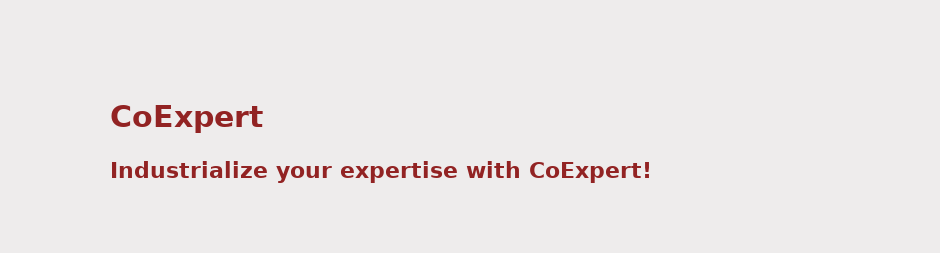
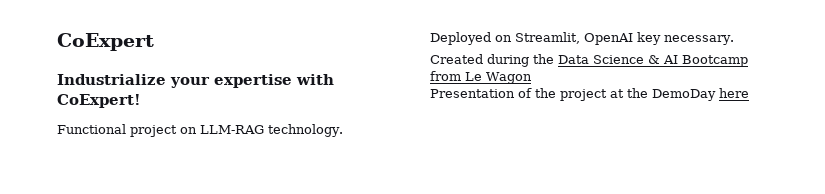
+ Functional project on LLM-RAG technology. Deployed on Streamlit, OpenAI key necessary.
+ Created during the Data Science & AI Bootcamp from Le Wagon
+ Presentation of the project at the DemoDay here

